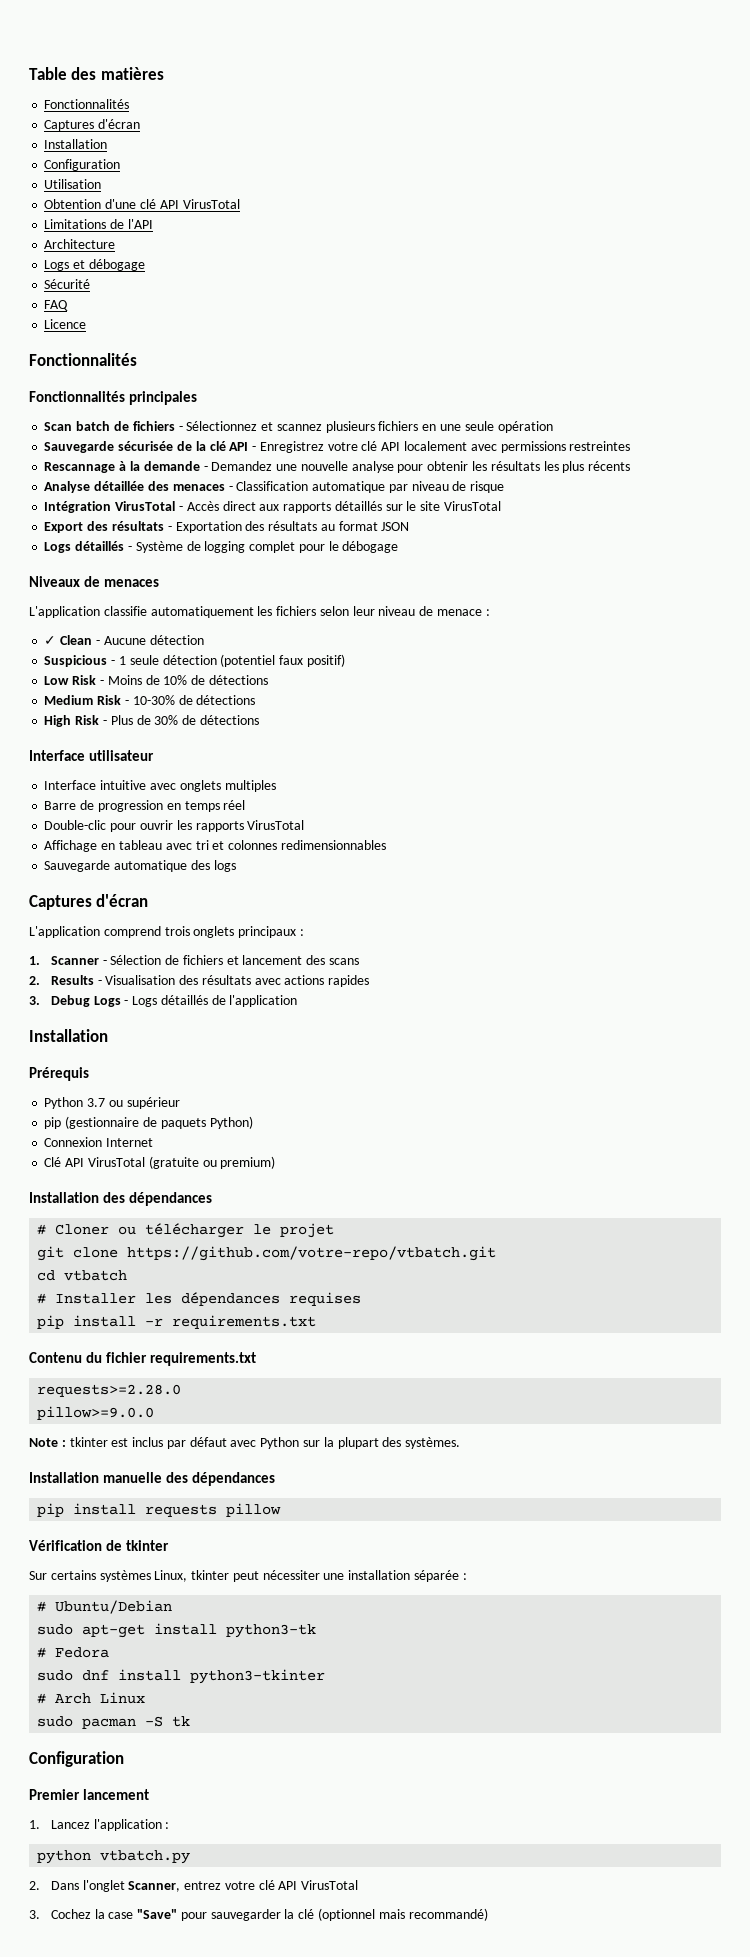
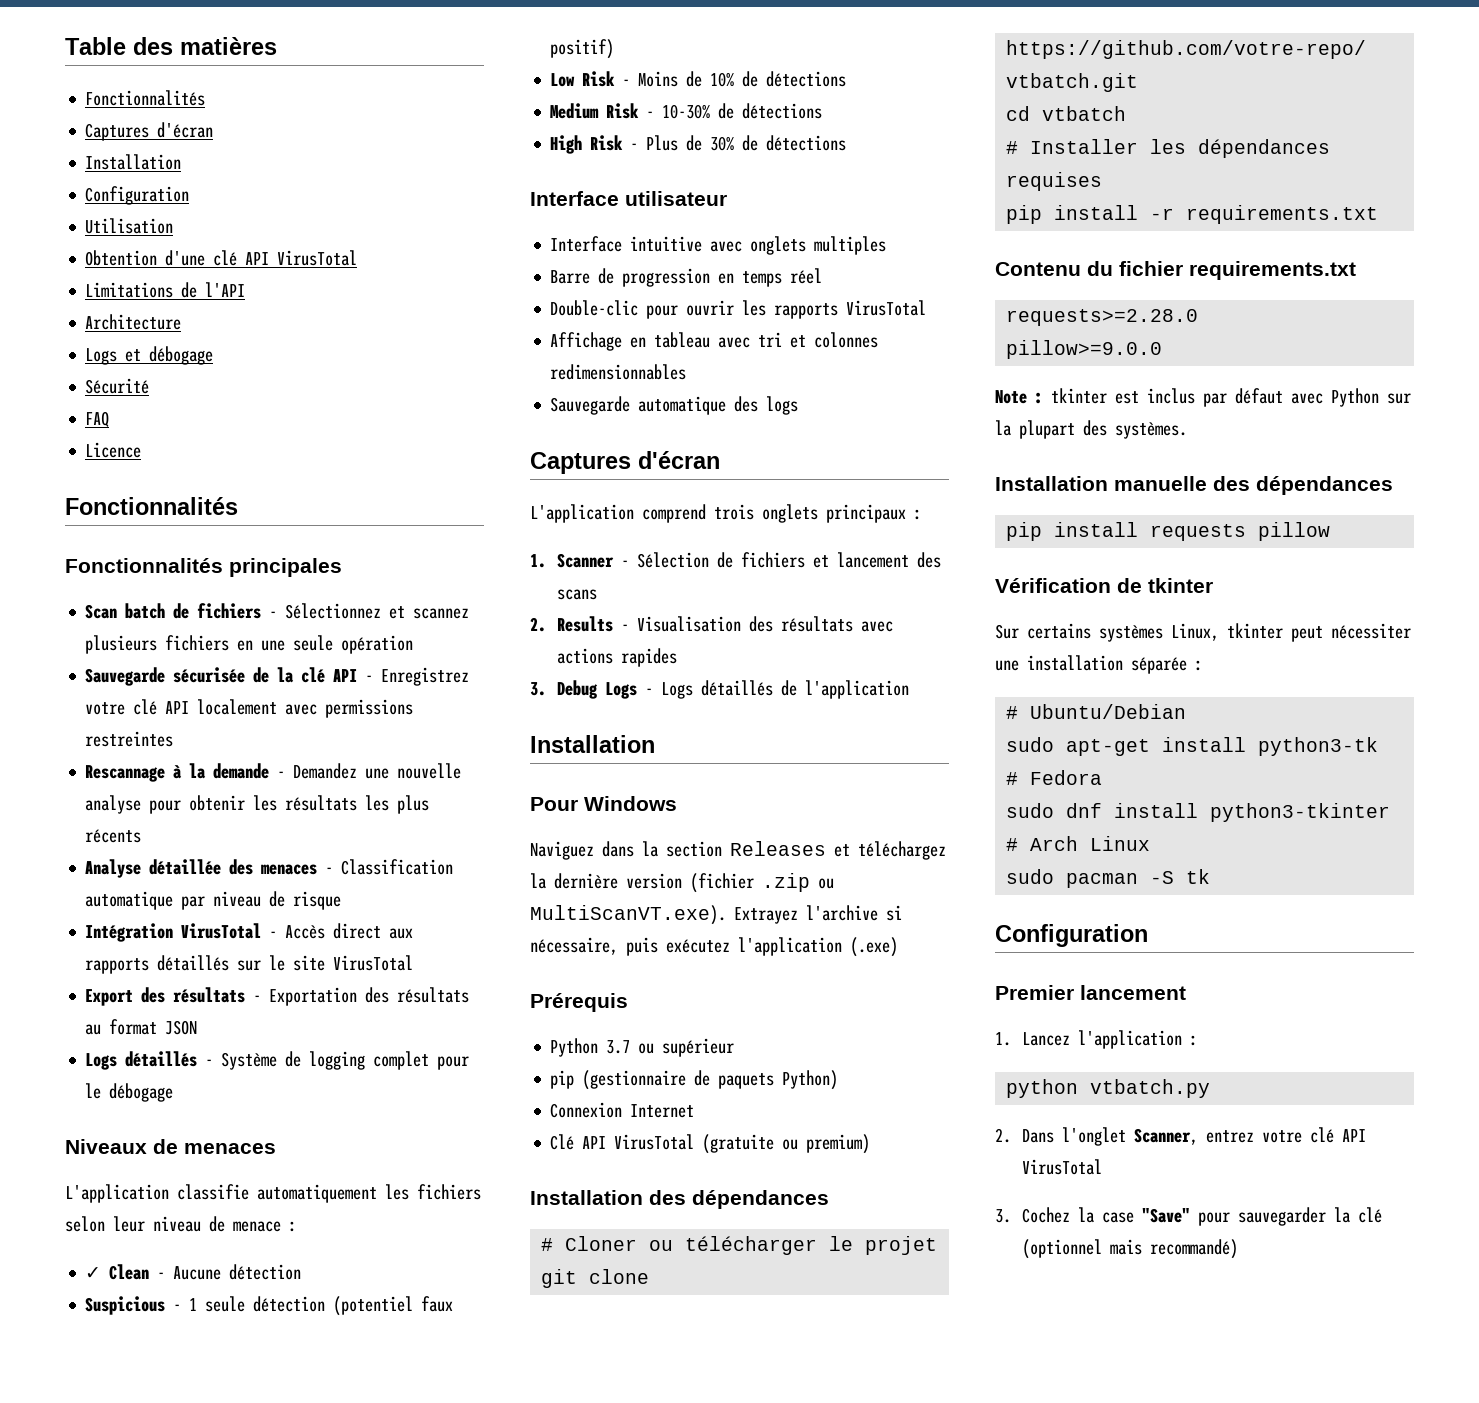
+ Pour Windows
+ Naviguez dans la section Releases et téléchargez la dernière version (fichier .zip ou MultiScanVT.exe). Extrayez l'archive si nécessaire, puis exécutez l'application (.exe)

